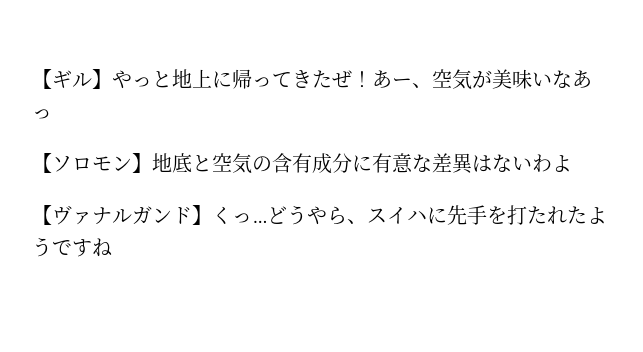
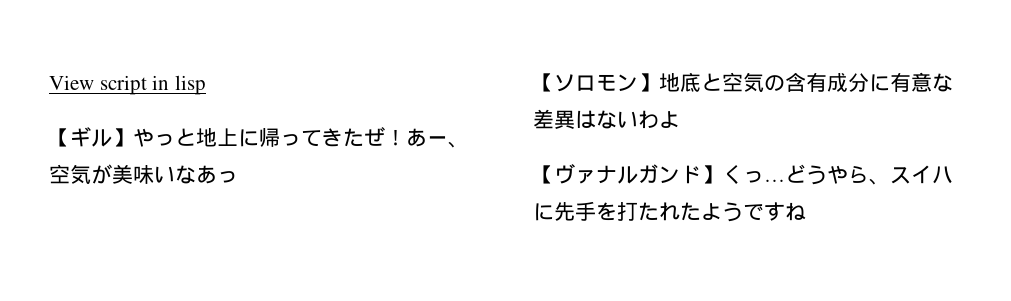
+ View script in lisp

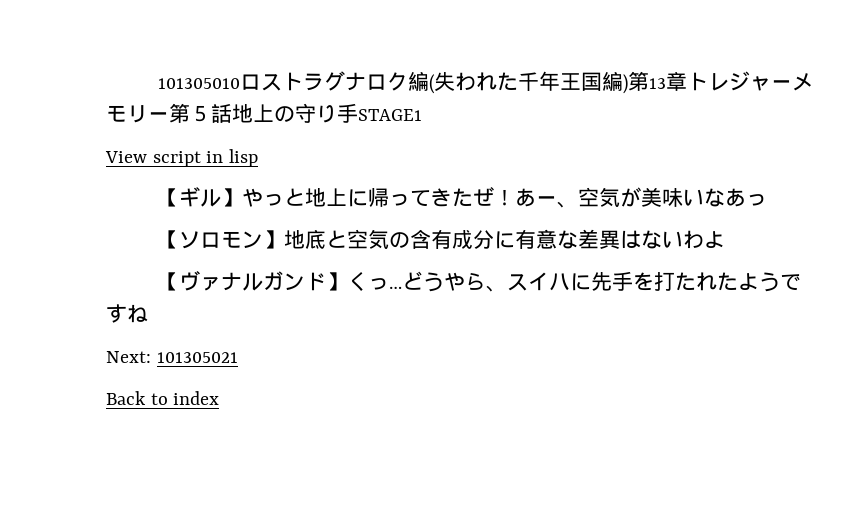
+ 101305010ロストラグナロク編(失われた千年王国編)第13章トレジャーメモリー第５話地上の守り手STAGE1
+ Next: 101305021
+ Back to index

